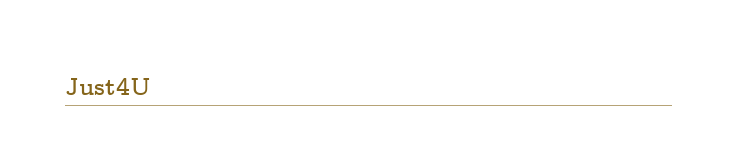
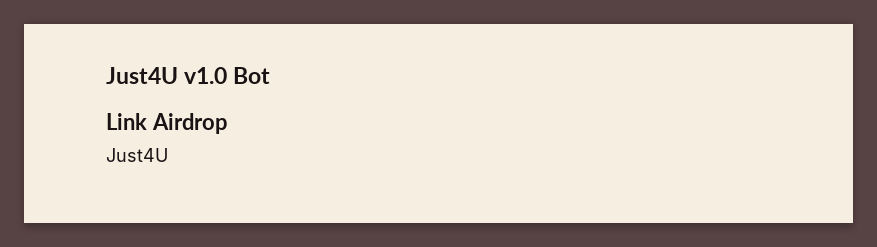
+ Just4U v1.0 Bot
+ Link Airdrop

